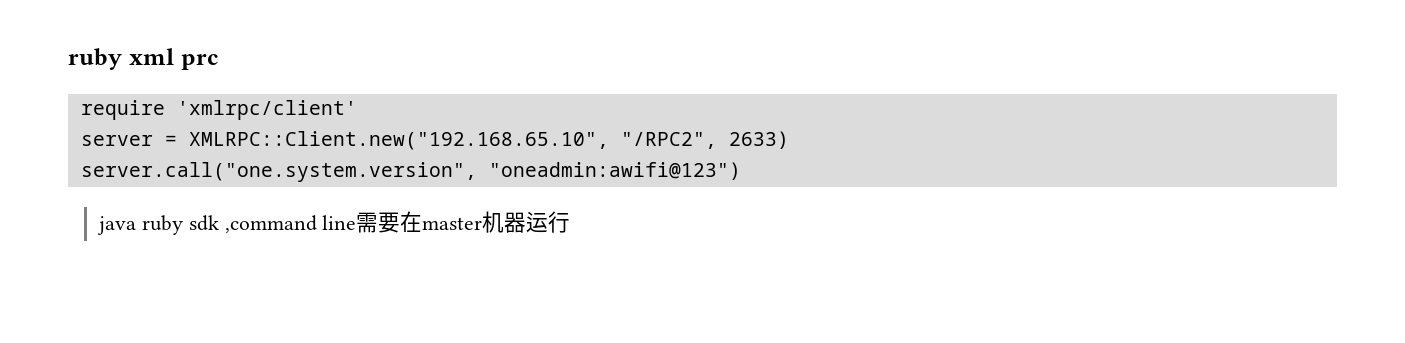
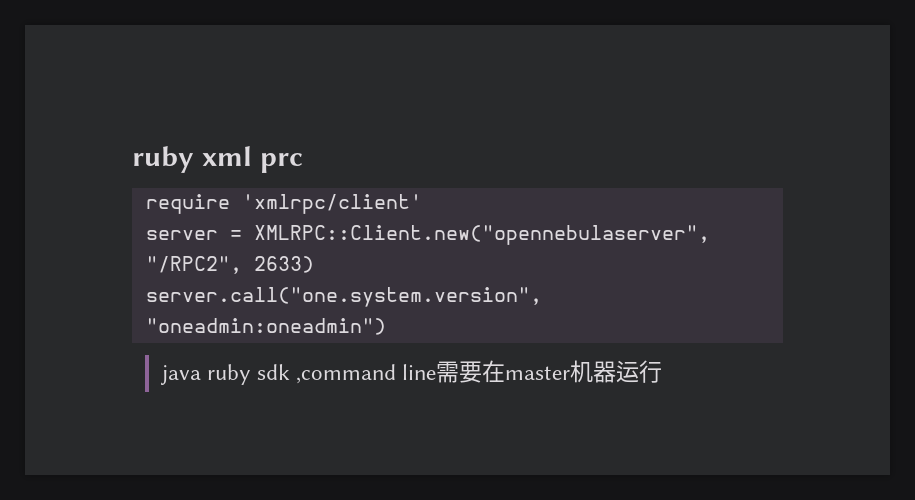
- server = XMLRPC::Client.new("192.168.65.10", "/RPC2", 2633)
+ server = XMLRPC::Client.new("opennebulaserver", "/RPC2", 2633)
- server.call("one.system.version", "oneadmin:awifi@123")
+ server.call("one.system.version", "oneadmin:oneadmin")

